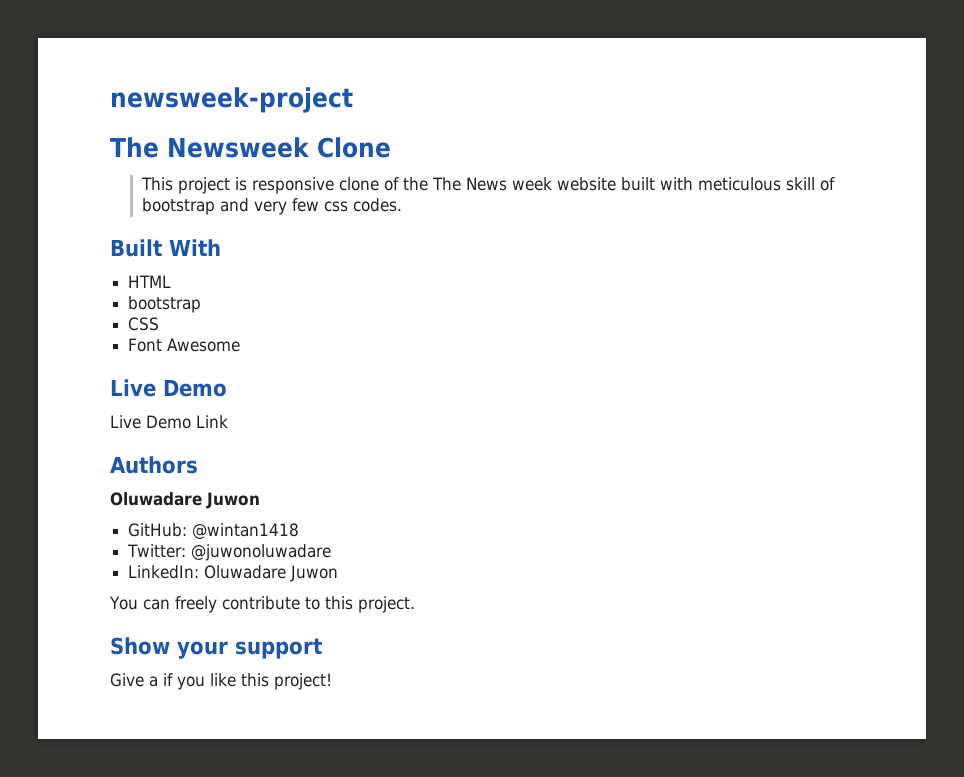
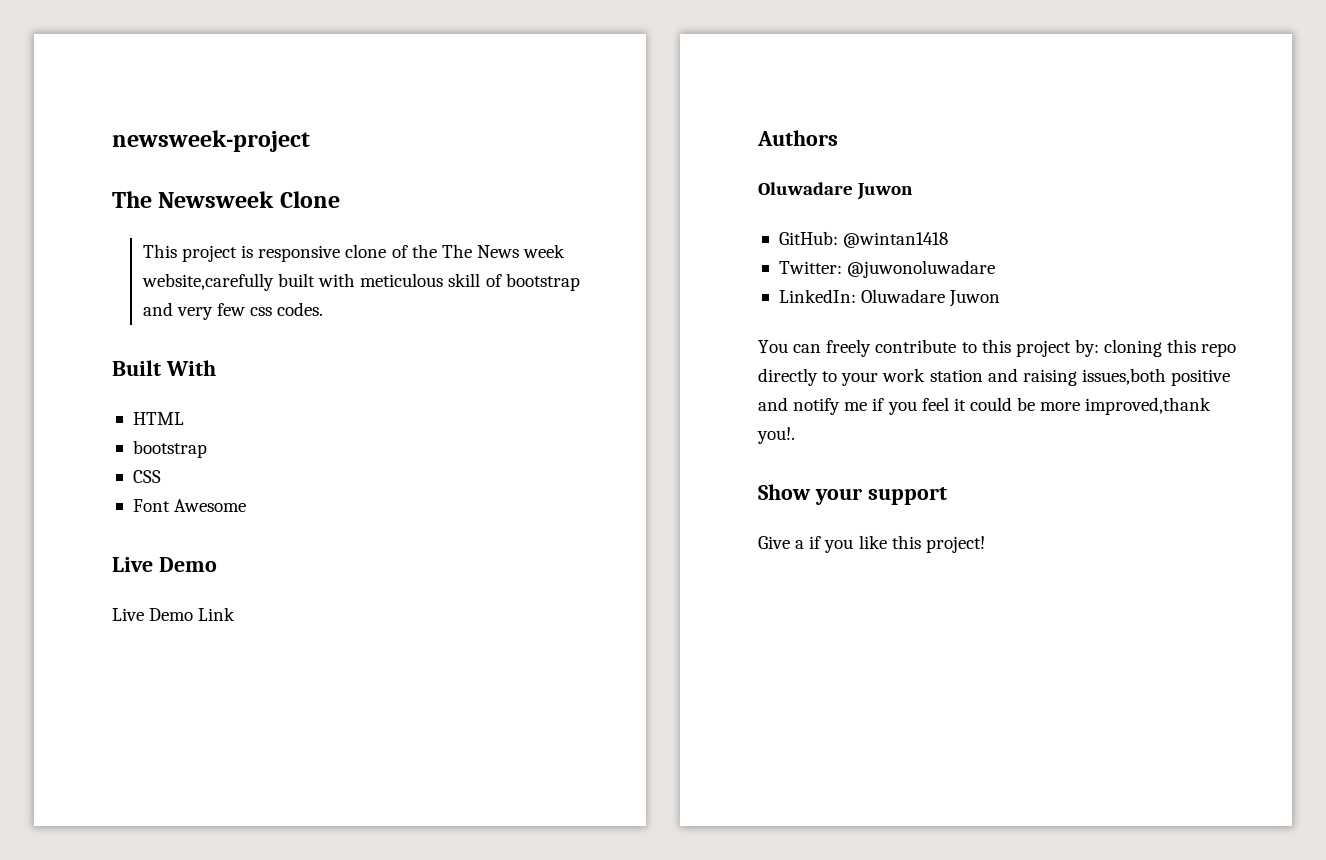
- This project is responsive clone of the The News week website built with meticulous skill of bootstrap and very few css codes.
+ This project is responsive clone of the The News week website,carefully built with meticulous skill of bootstrap and very few css codes.
- You can freely contribute to this project.
+ You can freely contribute to this project by: cloning this repo directly to your work station and raising issues,both positive and notify me if you feel it could be more improved,thank you!.

